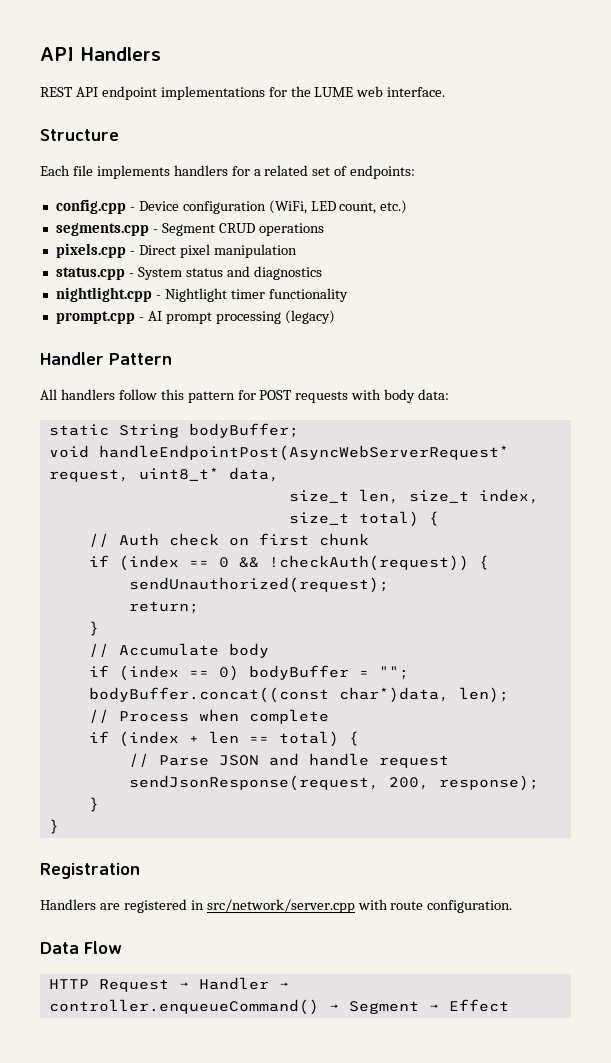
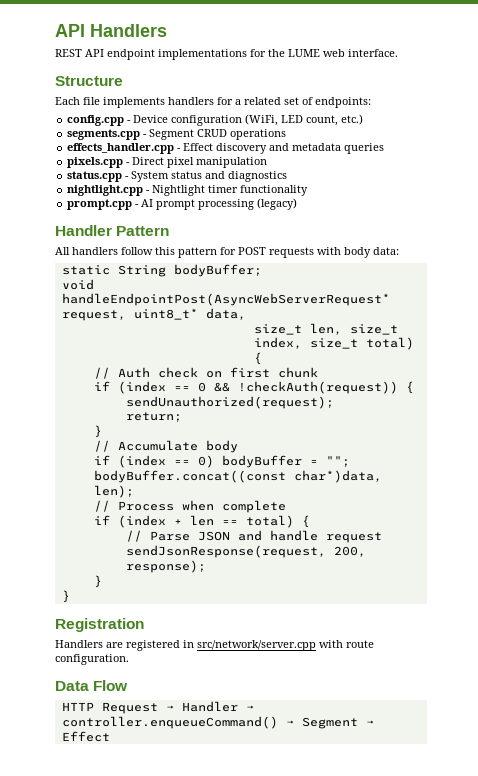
+ effects_handler.cpp - Effect discovery and metadata queries

